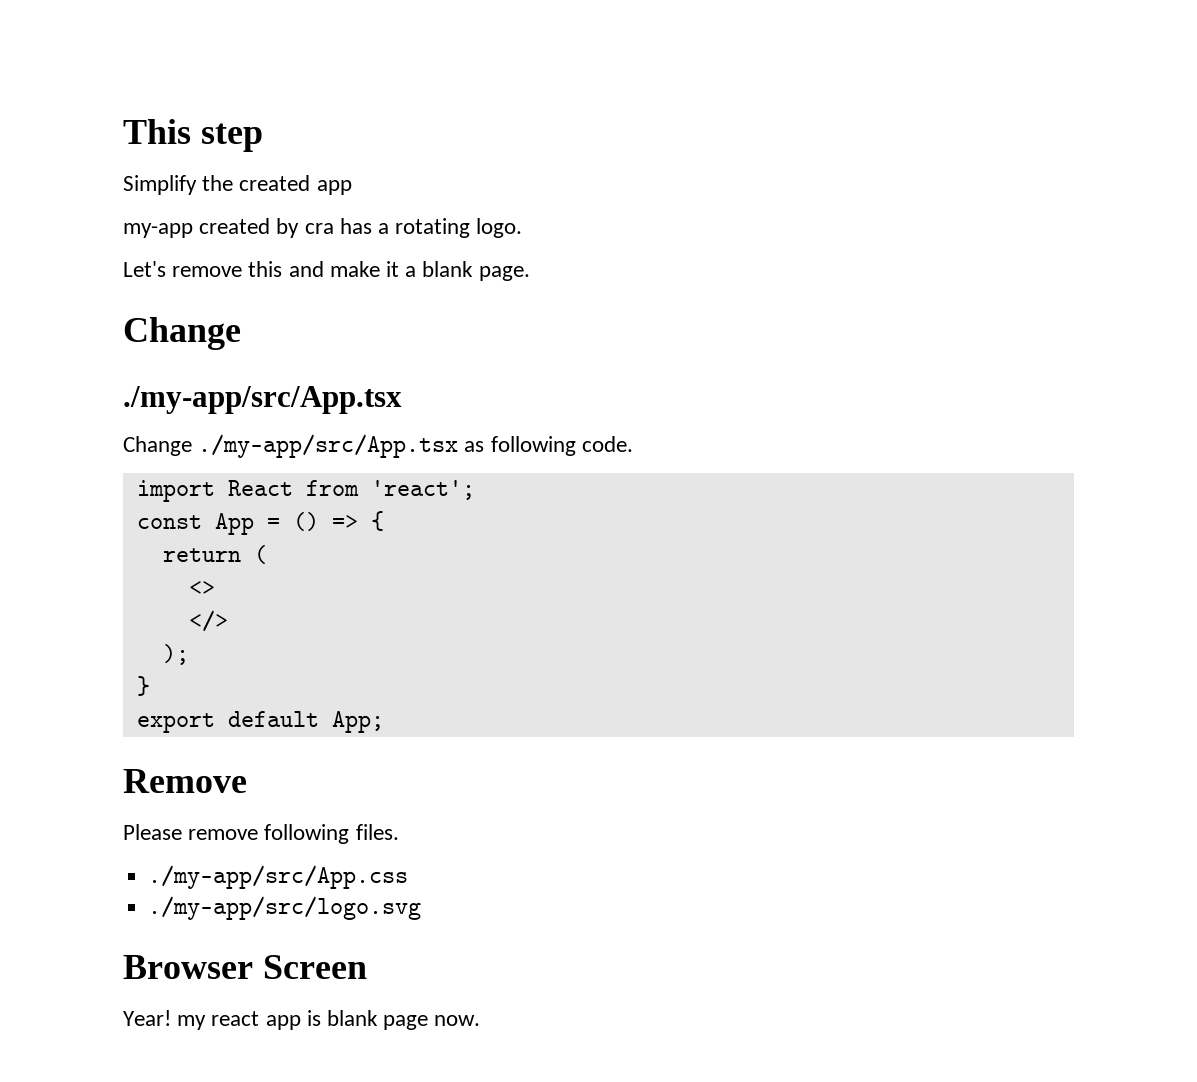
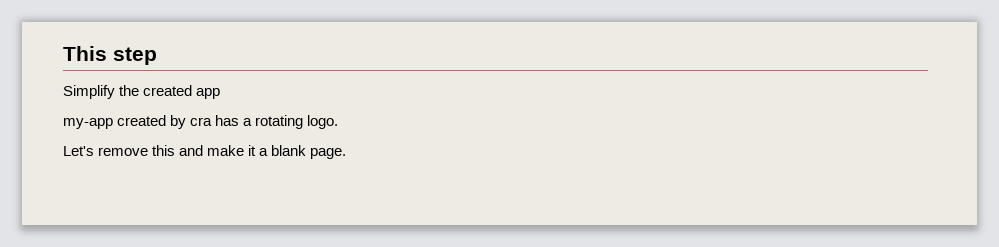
  Let's remove this and make it a blank page.
- Change
- ./my-app/src/App.tsx
- Change ./my-app/src/App.tsx as following code.
- import React from 'react';
- const App = () => {
- return (
- <>
- </>
- );
- }
- export default App;
- Remove
- Please remove following files.
- ./my-app/src/App.css
- ./my-app/src/logo.svg
- Browser Screen
- Year! my react app is blank page now.

